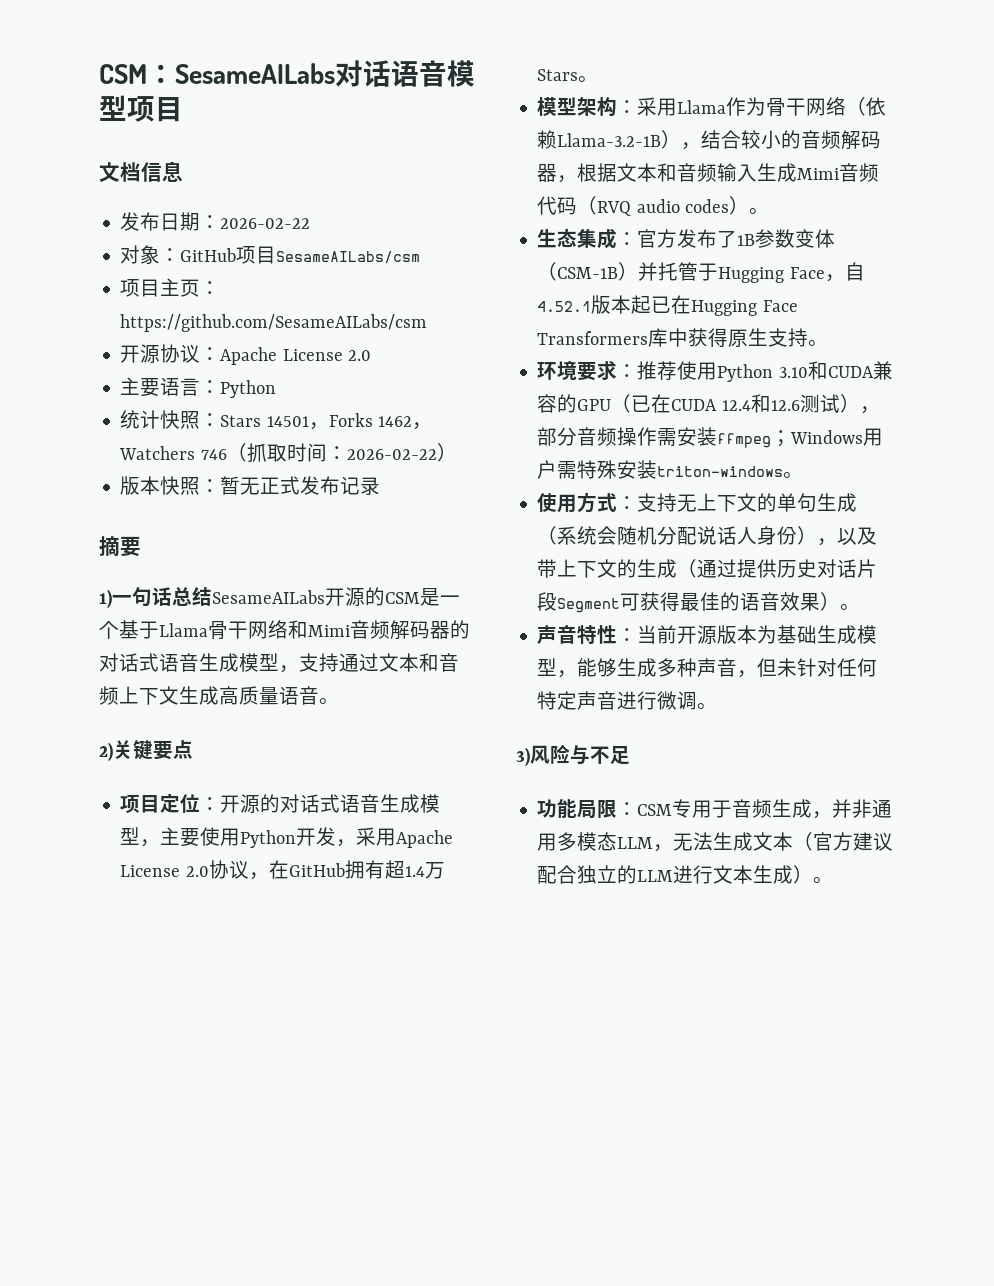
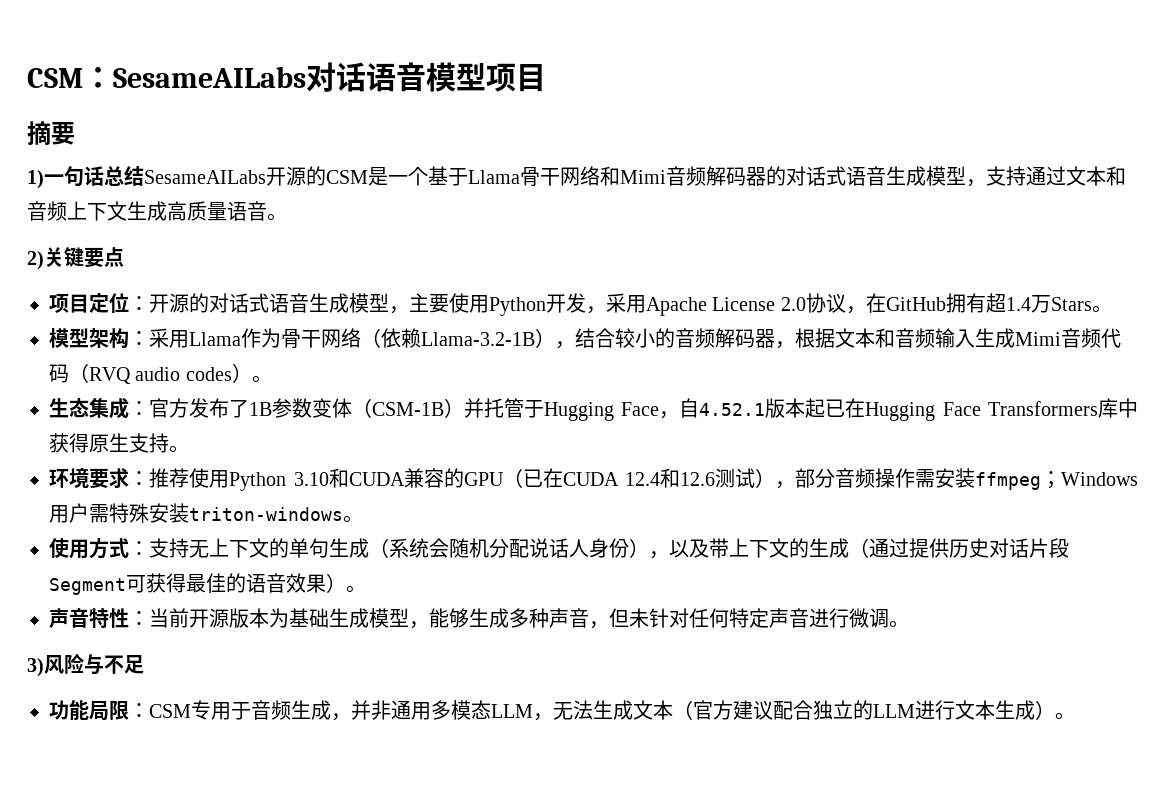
- 文档信息
- 发布日期：2026-02-22
- 对象：GitHub项目SesameAILabs/csm
- 项目主页：https://github.com/SesameAILabs/csm
- 开源协议：Apache License 2.0
- 主要语言：Python
- 统计快照：Stars 14501，Forks 1462，Watchers 746（抓取时间：2026-02-22）
- 版本快照：暂无正式发布记录

